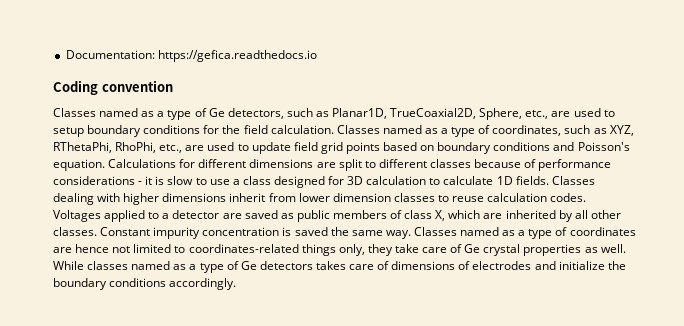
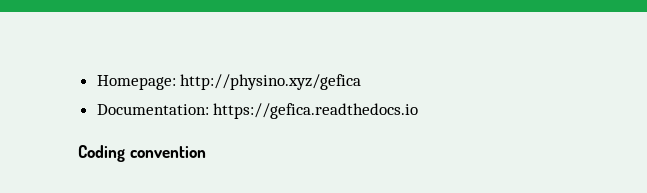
+ Homepage: http://physino.xyz/gefica
- Classes named as a type of Ge detectors, such as Planar1D, TrueCoaxial2D, Sphere, etc., are used to setup boundary conditions for the field calculation. Classes named as a type of coordinates, such as XYZ, RThetaPhi, RhoPhi, etc., are used to update field grid points based on boundary conditions and Poisson's equation. Calculations for different dimensions are split to different classes because of performance considerations - it is slow to use a class designed for 3D calculation to calculate 1D fields. Classes dealing with higher dimensions inherit from lower dimension classes to reuse calculation codes. Voltages applied to a detector are saved as public members of class X, which are inherited by all other classes. Constant impurity concentration is saved the same way. Classes named as a type of coordinates are hence not limited to coordinates-related things only, they take care of Ge crystal properties as well. While classes named as a type of Ge detectors takes care of dimensions of electrodes and initialize the boundary conditions accordingly.

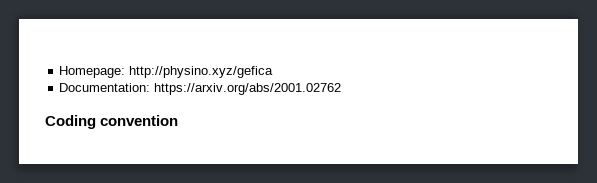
- Documentation: https://gefica.readthedocs.io
+ Documentation: https://arxiv.org/abs/2001.02762

